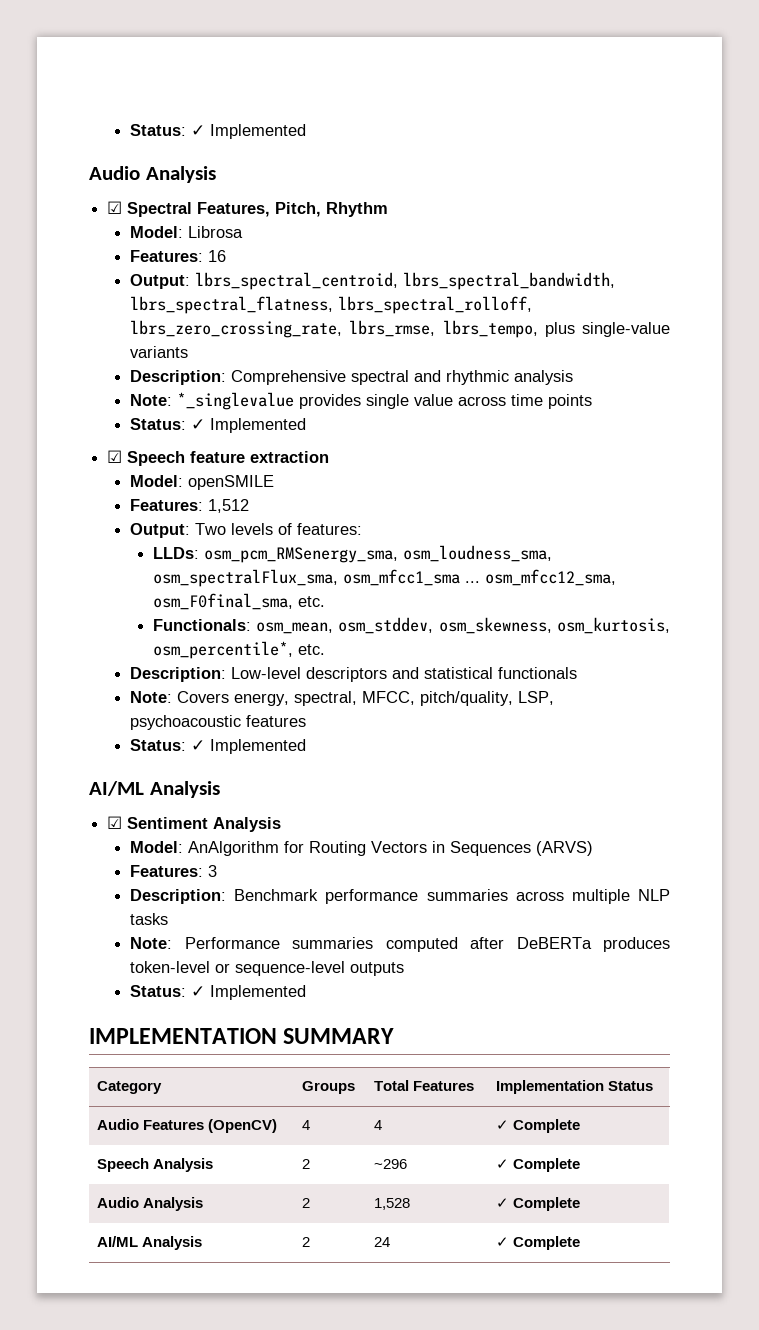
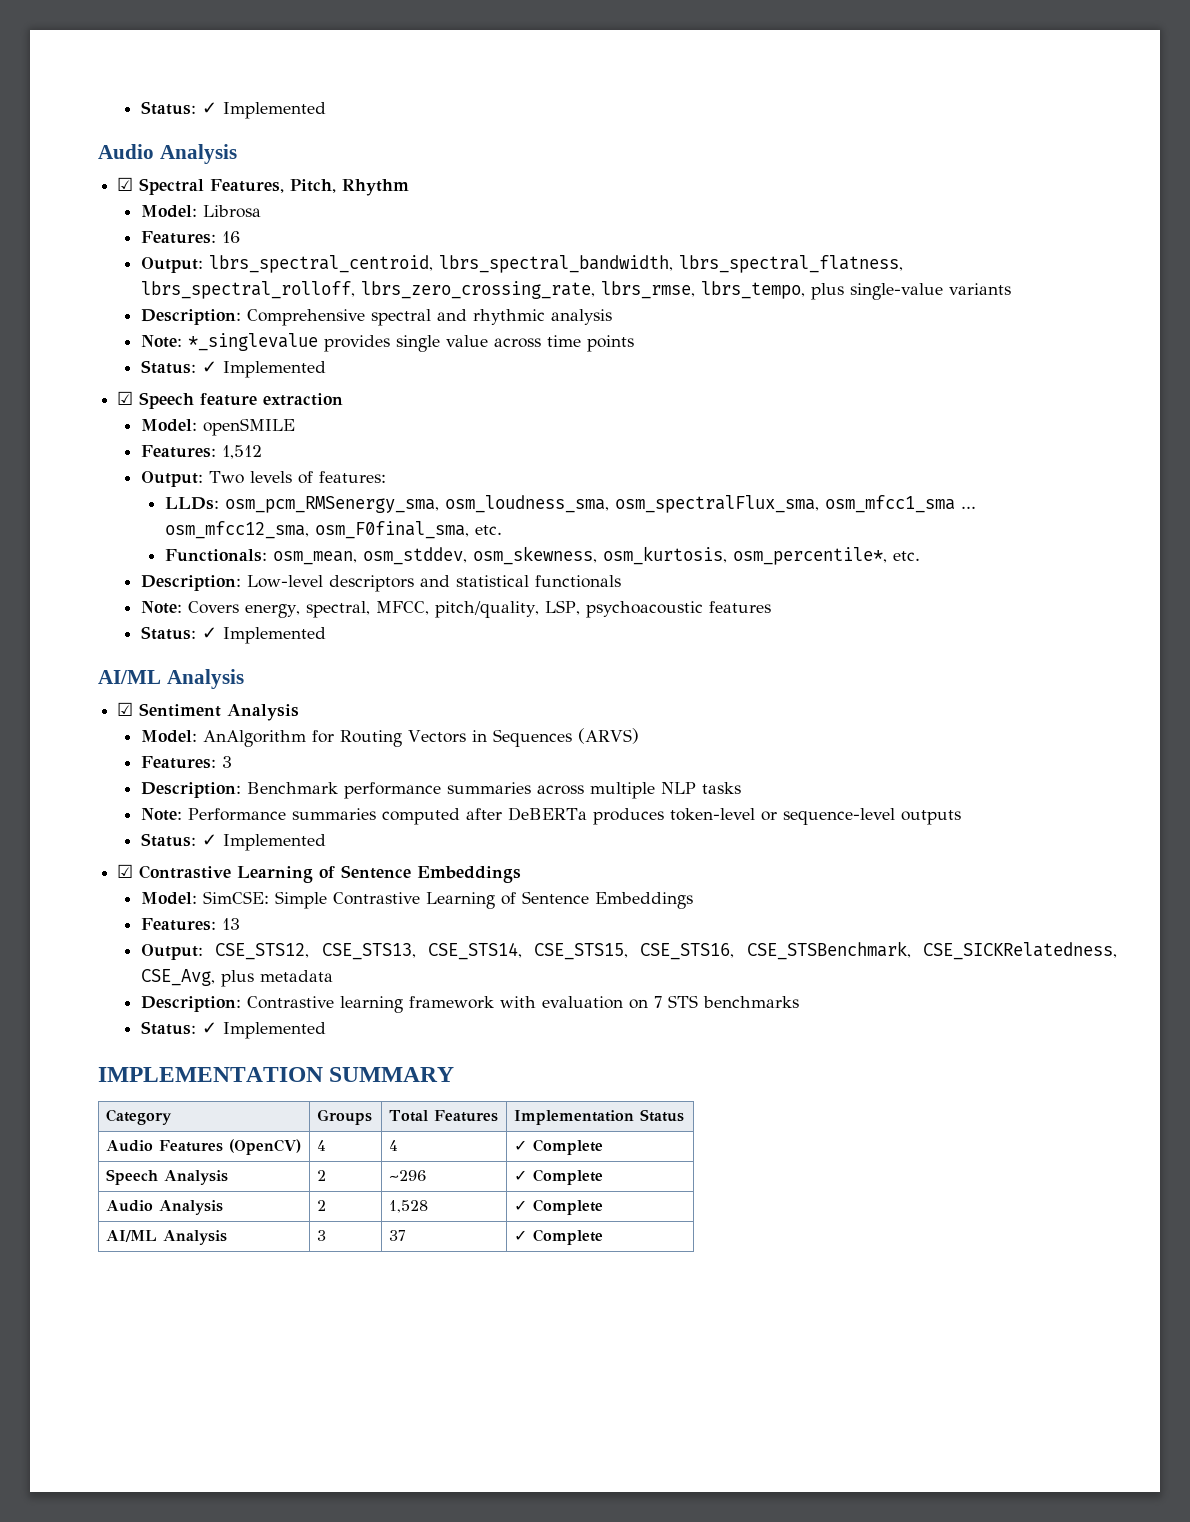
+ ☑ Contrastive Learning of Sentence Embeddings
+ Model: SimCSE: Simple Contrastive Learning of Sentence Embeddings
+ Features: 13
+ Output: CSE_STS12, CSE_STS13, CSE_STS14, CSE_STS15, CSE_STS16, CSE_STSBenchmark, CSE_SICKRelatedness, CSE_Avg, plus metadata
+ Description: Contrastive learning framework with evaluation on 7 STS benchmarks
+ Status: ✓ Implemented
- AI/ML Analysis | 2 | 24 | ✓ Complete
+ AI/ML Analysis | 3 | 37 | ✓ Complete

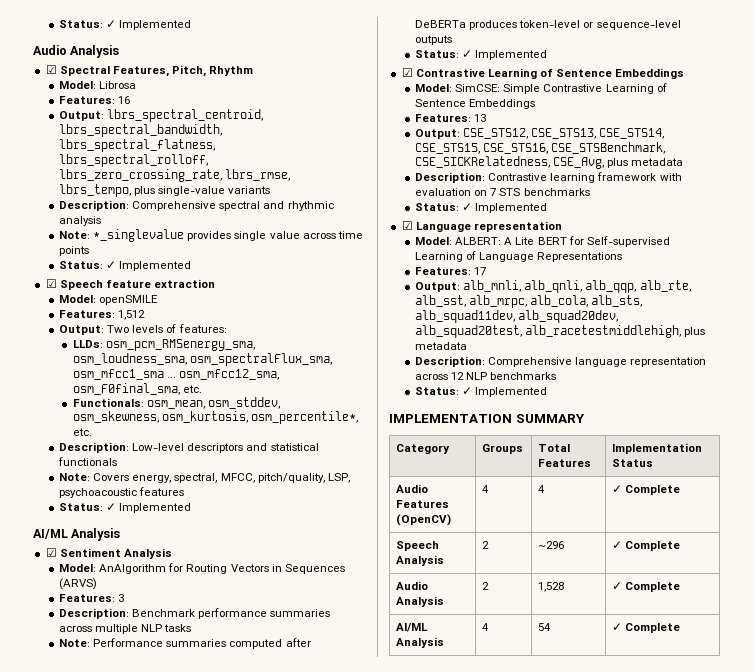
+ ☑ Language representation
+ Model: ALBERT: A Lite BERT for Self-supervised Learning of Language Representations
+ Features: 17
+ Output: alb_mnli, alb_qnli, alb_qqp, alb_rte, alb_sst, alb_mrpc, alb_cola, alb_sts, alb_squad11dev, alb_squad20dev, alb_squad20test, alb_racetestmiddlehigh, plus metadata
+ Description: Comprehensive language representation across 12 NLP benchmarks
+ Status: ✓ Implemented
- AI/ML Analysis | 3 | 37 | ✓ Complete
+ AI/ML Analysis | 4 | 54 | ✓ Complete

